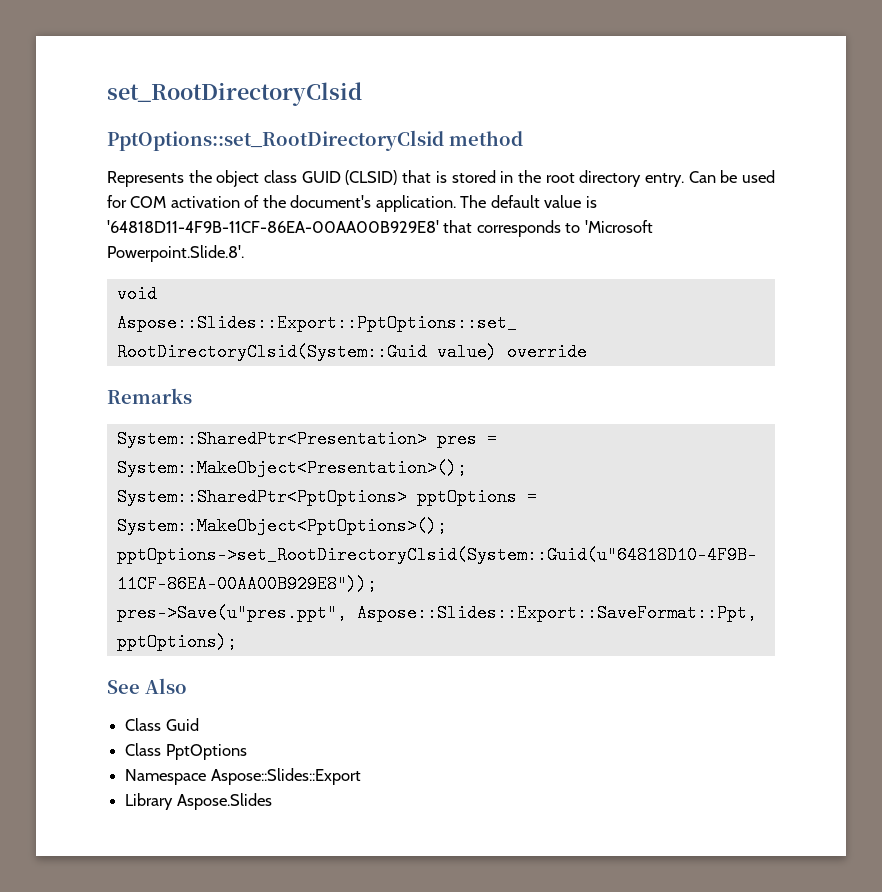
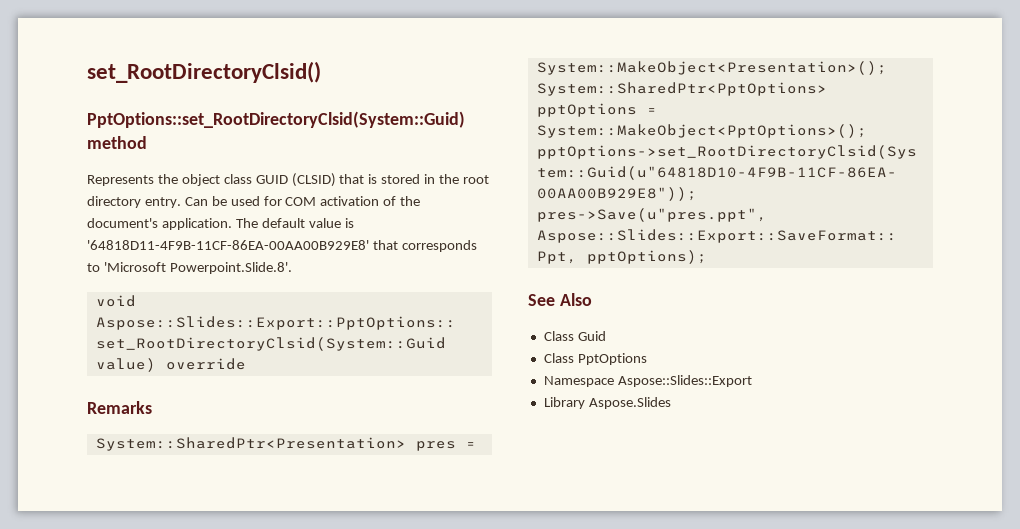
- set_RootDirectoryClsid
- PptOptions::set_RootDirectoryClsid method
+ set_RootDirectoryClsid()
+ PptOptions::set_RootDirectoryClsid(System::Guid) method

